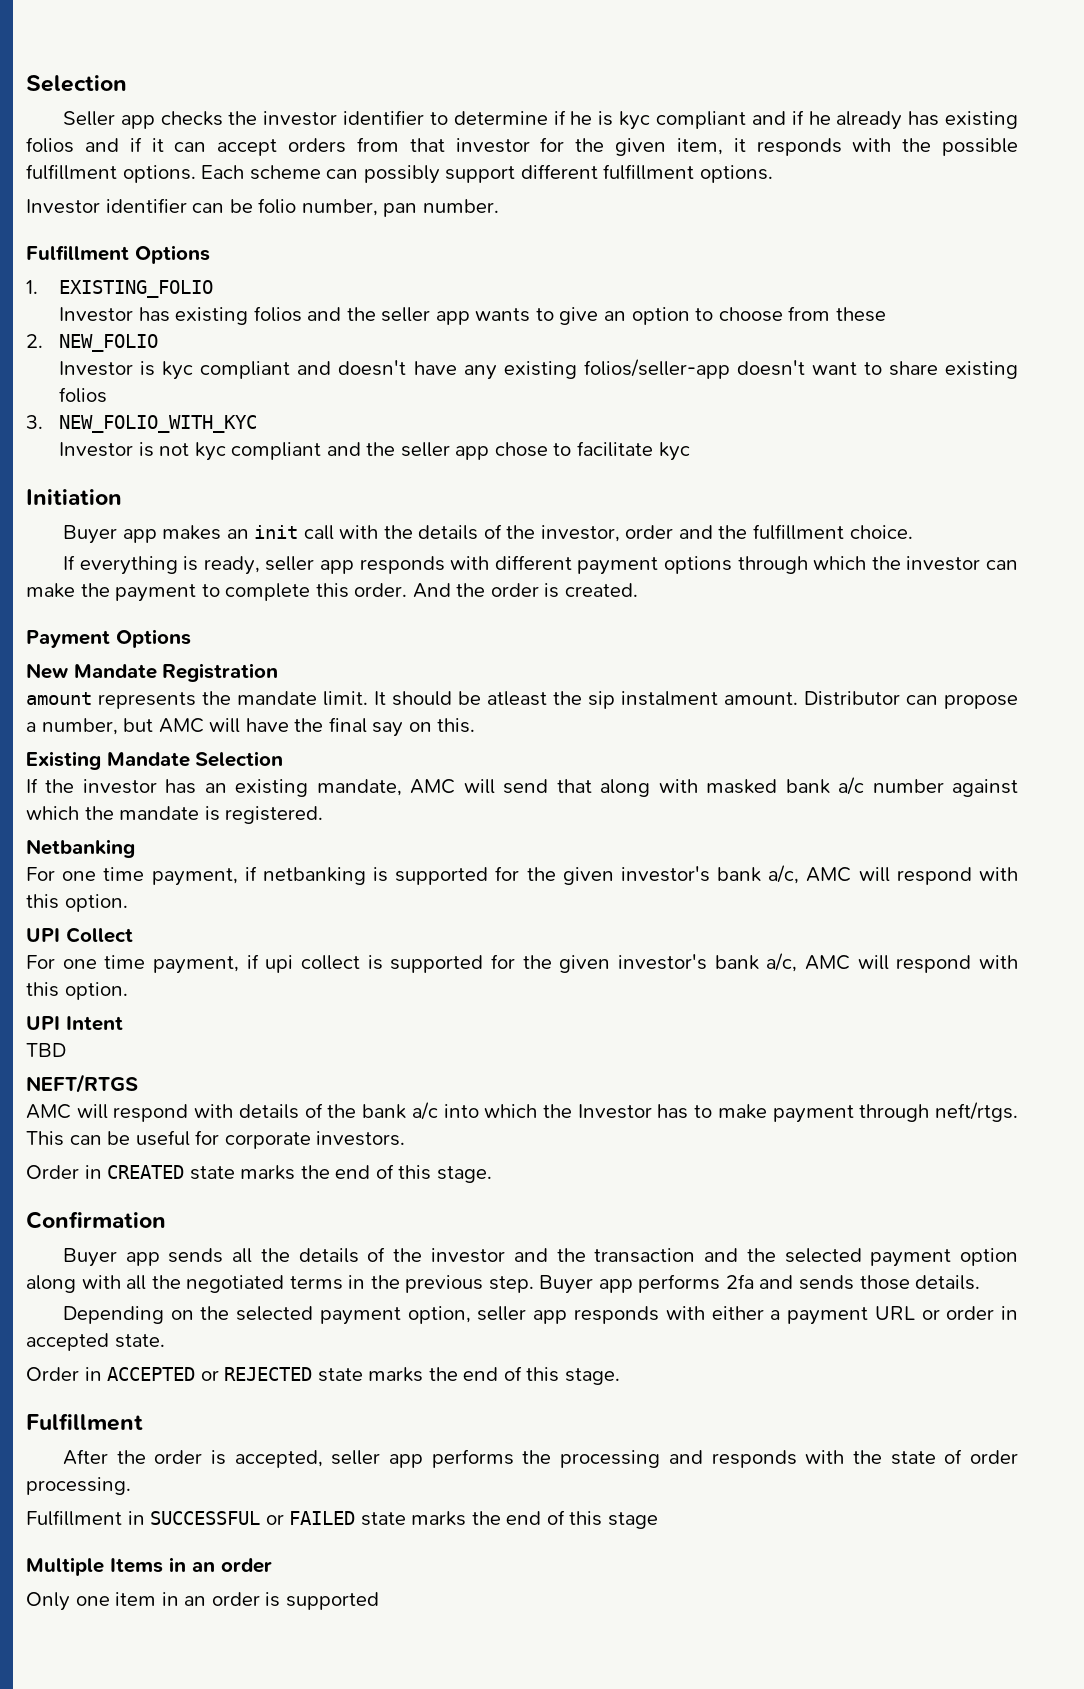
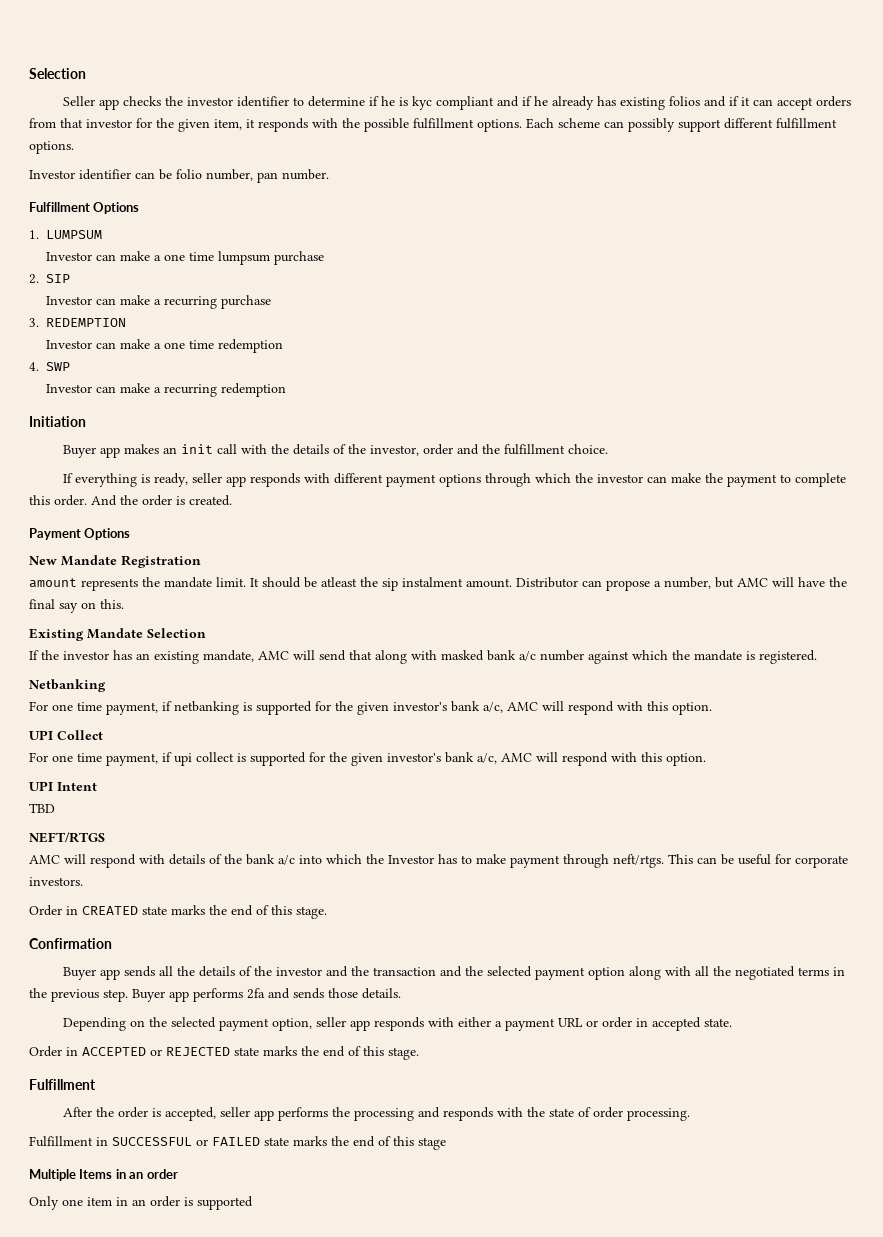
- 1. EXISTING_FOLIO
- Investor has existing folios and the seller app wants to give an option to choose from these
+ 1. LUMPSUM
+ Investor can make a one time lumpsum purchase
- 2. NEW_FOLIO
- Investor is kyc compliant and doesn't have any existing folios/seller-app doesn't want to share existing folios
+ 2. SIP
+ Investor can make a recurring purchase
- 3. NEW_FOLIO_WITH_KYC
- Investor is not kyc compliant and the seller app chose to facilitate kyc
+ 3. REDEMPTION
+ Investor can make a one time redemption
+ 4. SWP
+ Investor can make a recurring redemption

